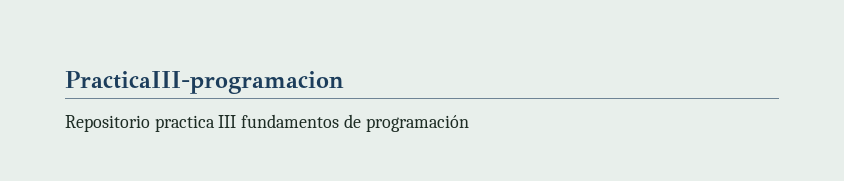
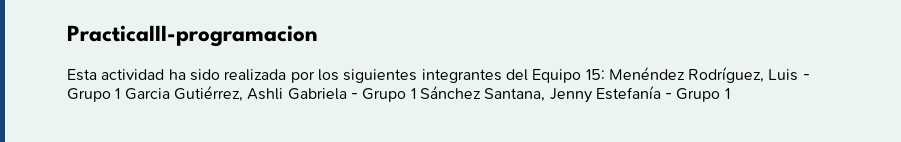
- Repositorio practica III fundamentos de programación
+ Esta actividad ha sido realizada por los siguientes integrantes del Equipo 15: Menéndez Rodríguez, Luis - Grupo 1 Garcia Gutiérrez, Ashli Gabriela - Grupo 1 Sánchez Santana, Jenny Estefanía - Grupo 1

